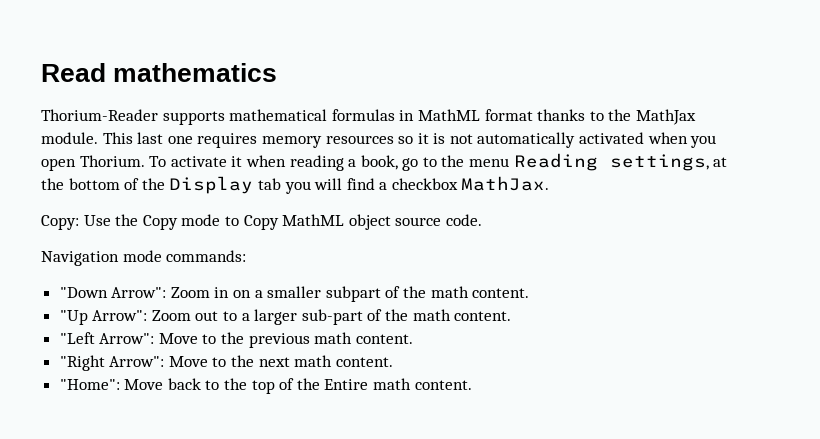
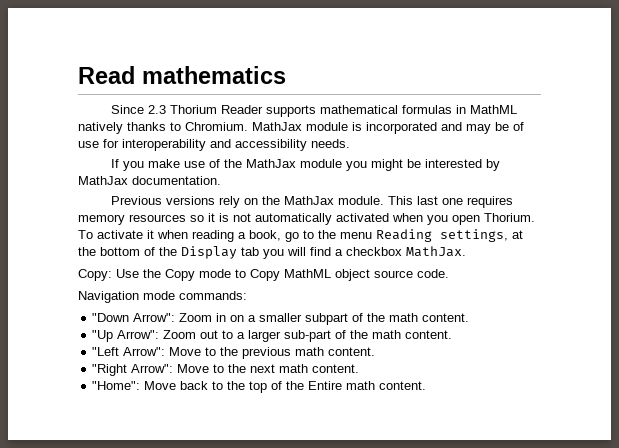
- Thorium-Reader supports mathematical formulas in MathML format thanks to the MathJax module.
+ Since 2.3 Thorium Reader supports mathematical formulas in MathML natively thanks to Chromium. MathJax module is incorporated and may be of use for interoperability and accessibility needs.
+ If you make use of the MathJax module you might be interested by MathJax documentation.
+ Previous versions rely on the MathJax module.

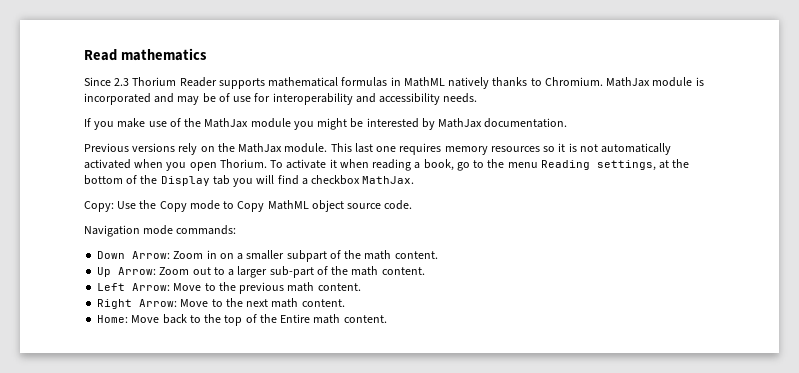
- "Down Arrow": Zoom in on a smaller subpart of the math content.
+ Down Arrow: Zoom in on a smaller subpart of the math content.
- "Up Arrow": Zoom out to a larger sub-part of the math content.
+ Up Arrow: Zoom out to a larger sub-part of the math content.
- "Left Arrow": Move to the previous math content.
+ Left Arrow: Move to the previous math content.
- "Right Arrow": Move to the next math content.
+ Right Arrow: Move to the next math content.
- "Home": Move back to the top of the Entire math content.
+ Home: Move back to the top of the Entire math content.

